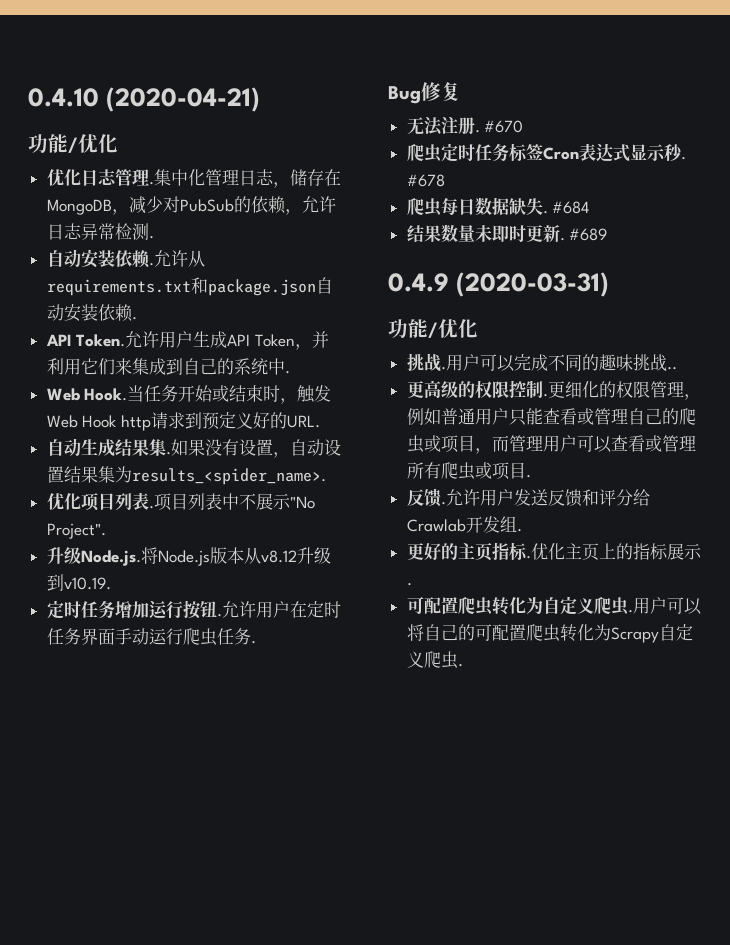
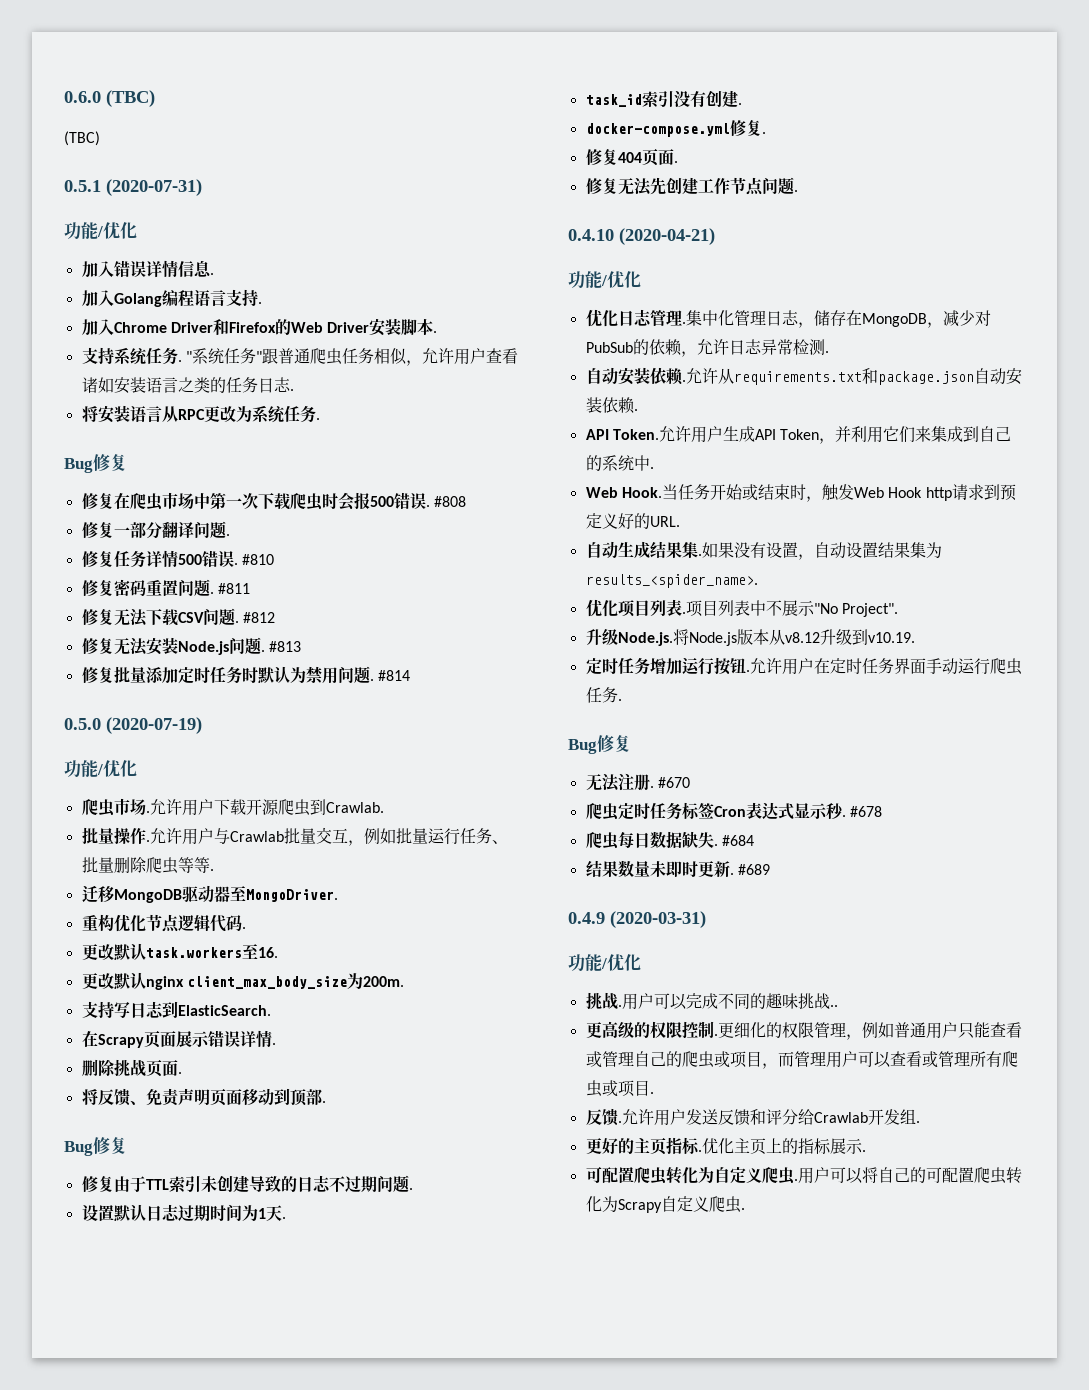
+ 0.6.0 (TBC)
+ (TBC)
+ 0.5.1 (2020-07-31)
+ 功能/优化
+ 加入错误详情信息.
+ 加入Golang编程语言支持.
+ 加入Chrome Driver和Firefox的Web Driver安装脚本.
+ 支持系统任务. "系统任务"跟普通爬虫任务相似，允许用户查看诸如安装语言之类的任务日志.
+ 将安装语言从RPC更改为系统任务.
+ Bug修复
+ 修复在爬虫市场中第一次下载爬虫时会报500错误. #808
+ 修复一部分翻译问题.
+ 修复任务详情500错误. #810
+ 修复密码重置问题. #811
+ 修复无法下载CSV问题. #812
+ 修复无法安装Node.js问题. #813
+ 修复批量添加定时任务时默认为禁用问题. #814
+ 0.5.0 (2020-07-19)
+ 功能/优化
+ 爬虫市场.允许用户下载开源爬虫到Crawlab.
+ 批量操作.允许用户与Crawlab批量交互，例如批量运行任务、批量删除爬虫等等.
+ 迁移MongoDB驱动器至MongoDriver.
+ 重构优化节点逻辑代码.
+ 更改默认task.workers至16.
+ 更改默认nginx client_max_body_size为200m.
+ 支持写日志到ElasticSearch.
+ 在Scrapy页面展示错误详情.
+ 删除挑战页面.
+ 将反馈、免责声明页面移动到顶部.
+ Bug修复
+ 修复由于TTL索引未创建导致的日志不过期问题.
+ 设置默认日志过期时间为1天.
+ task_id索引没有创建.
+ docker-compose.yml修复.
+ 修复404页面.
+ 修复无法先创建工作节点问题.

